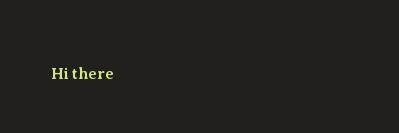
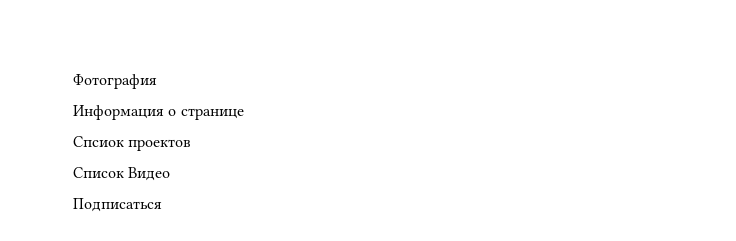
- Hi there
+ Фотография
+ Информация о странице
+ Спсиок проектов
+ Список Видео
+ Подписаться

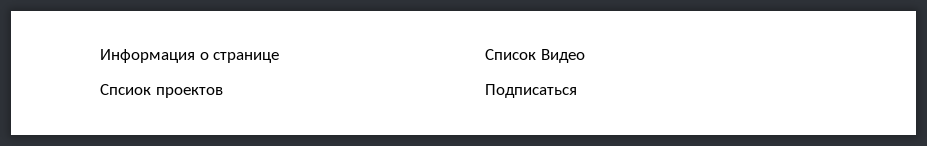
- Фотография

